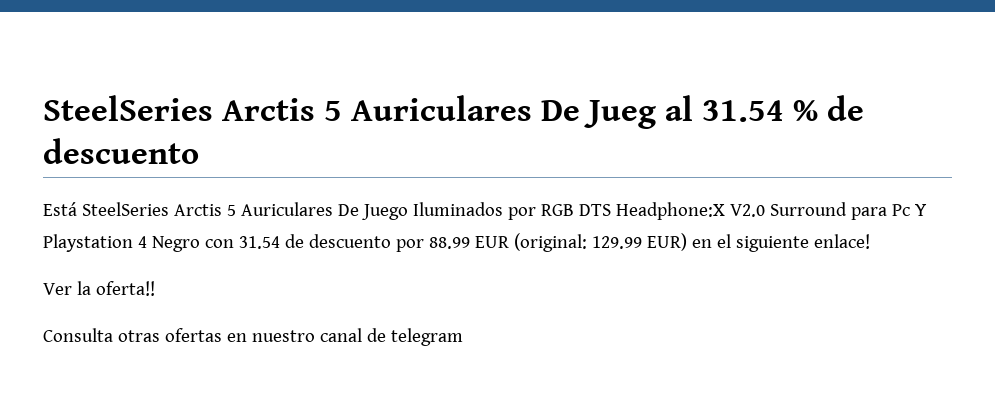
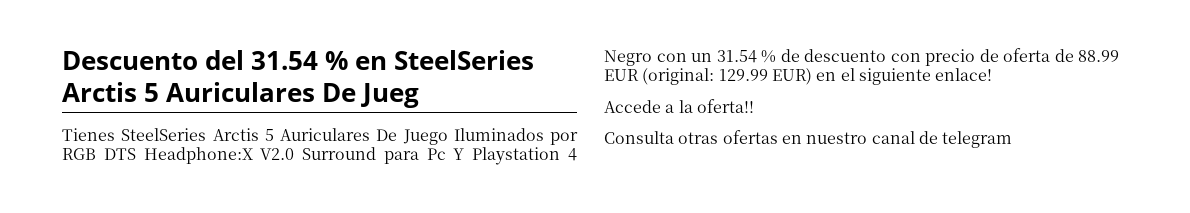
- SteelSeries Arctis 5 Auriculares De Jueg al 31.54 % de descuento
- Está SteelSeries Arctis 5 Auriculares De Juego Iluminados por RGB DTS Headphone:X V2.0 Surround para Pc Y Playstation 4 Negro con 31.54 de descuento por 88.99 EUR (original: 129.99 EUR) en el siguiente enlace!
+ Descuento del 31.54 % en SteelSeries Arctis 5 Auriculares De Jueg
+ Tienes SteelSeries Arctis 5 Auriculares De Juego Iluminados por RGB DTS Headphone:X V2.0 Surround para Pc Y Playstation 4 Negro con un 31.54 % de descuento con precio de oferta de 88.99 EUR (original: 129.99 EUR) en el siguiente enlace!
- Ver la oferta!!
+ Accede a la oferta!!

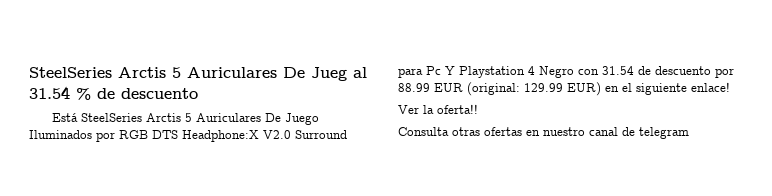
- Descuento del 31.54 % en SteelSeries Arctis 5 Auriculares De Jueg
- Tienes SteelSeries Arctis 5 Auriculares De Juego Iluminados por RGB DTS Headphone:X V2.0 Surround para Pc Y Playstation 4 Negro con un 31.54 % de descuento con precio de oferta de 88.99 EUR (original: 129.99 EUR) en el siguiente enlace!
+ SteelSeries Arctis 5 Auriculares De Jueg al 31.54 % de descuento
+ Está SteelSeries Arctis 5 Auriculares De Juego Iluminados por RGB DTS Headphone:X V2.0 Surround para Pc Y Playstation 4 Negro con 31.54 de descuento por 88.99 EUR (original: 129.99 EUR) en el siguiente enlace!
- Accede a la oferta!!
+ Ver la oferta!!

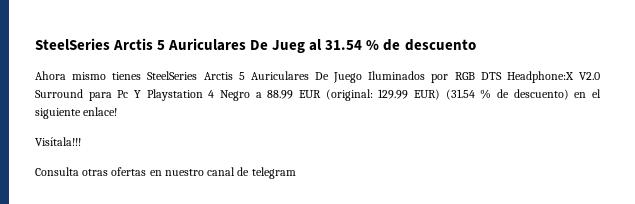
- Está SteelSeries Arctis 5 Auriculares De Juego Iluminados por RGB DTS Headphone:X V2.0 Surround para Pc Y Playstation 4 Negro con 31.54 de descuento por 88.99 EUR (original: 129.99 EUR) en el siguiente enlace!
+ Ahora mismo tienes SteelSeries Arctis 5 Auriculares De Juego Iluminados por RGB DTS Headphone:X V2.0 Surround para Pc Y Playstation 4 Negro a 88.99 EUR (original: 129.99 EUR) (31.54 % de descuento) en el siguiente enlace!
- Ver la oferta!!
+ Visítala!!!

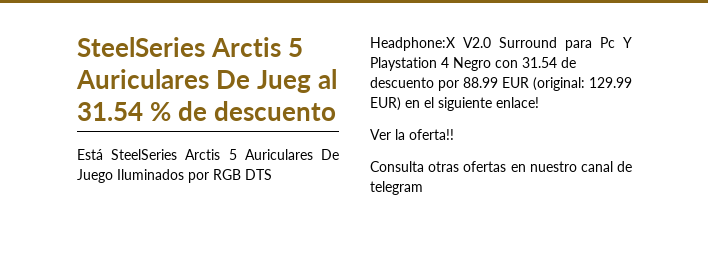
- Ahora mismo tienes SteelSeries Arctis 5 Auriculares De Juego Iluminados por RGB DTS Headphone:X V2.0 Surround para Pc Y Playstation 4 Negro a 88.99 EUR (original: 129.99 EUR) (31.54 % de descuento) en el siguiente enlace!
+ Está SteelSeries Arctis 5 Auriculares De Juego Iluminados por RGB DTS Headphone:X V2.0 Surround para Pc Y Playstation 4 Negro con 31.54 de descuento por 88.99 EUR (original: 129.99 EUR) en el siguiente enlace!
- Visítala!!!
+ Ver la oferta!!

